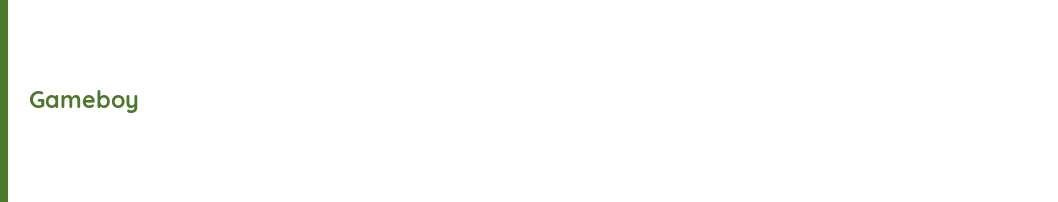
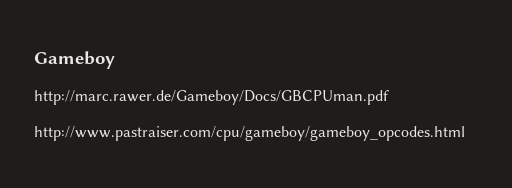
+ http://marc.rawer.de/Gameboy/Docs/GBCPUman.pdf
+ http://www.pastraiser.com/cpu/gameboy/gameboy_opcodes.html

